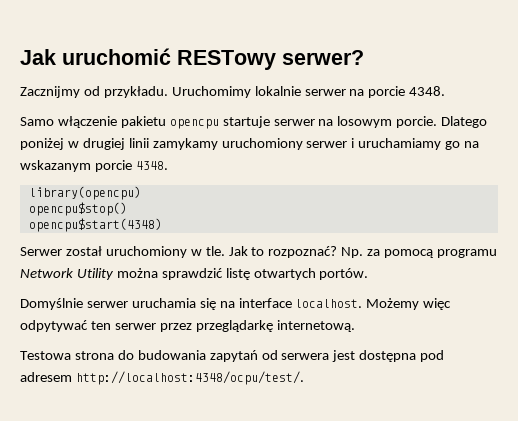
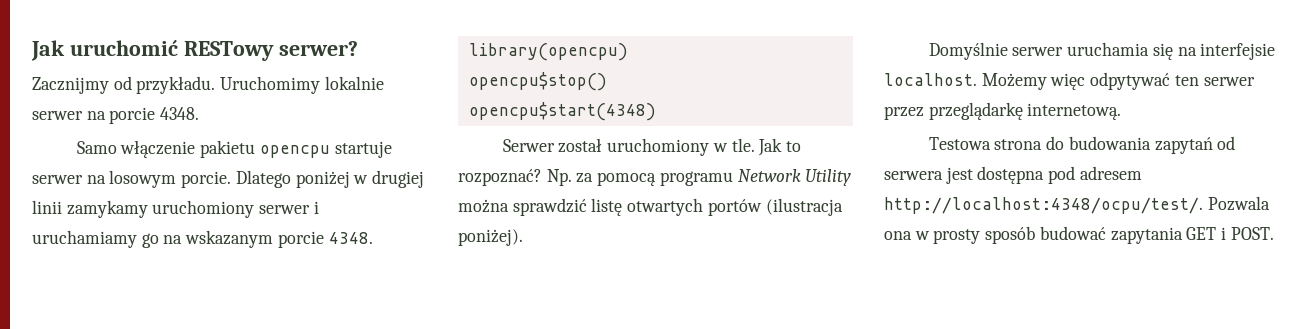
- Np. za pomocą programu Network Utility można sprawdzić listę otwartych portów.
+ Np. za pomocą programu Network Utility można sprawdzić listę otwartych portów (ilustracja poniżej).
- Domyślnie serwer uruchamia się na interface localhost.
+ Domyślnie serwer uruchamia się na interfejsie localhost.
+ Pozwala ona w prosty sposób budować zapytania GET i POST.

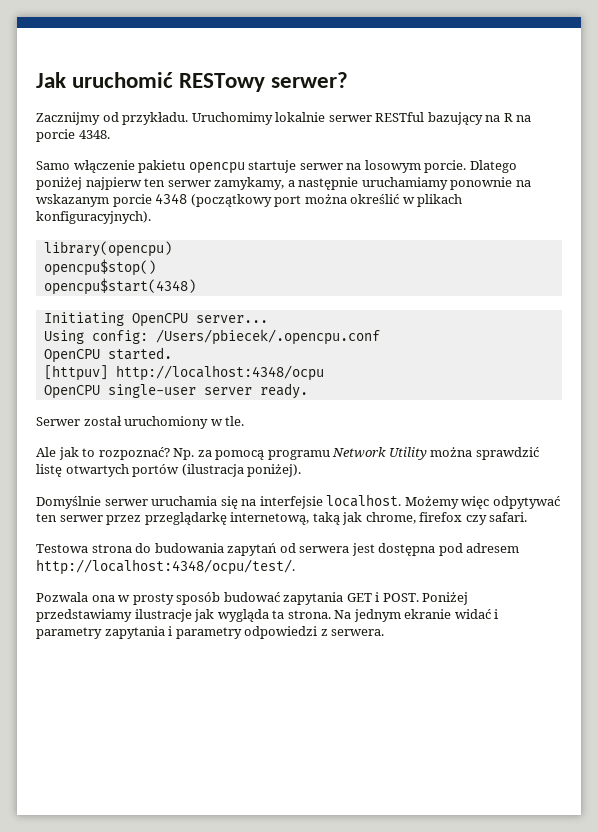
- Uruchomimy lokalnie serwer na porcie 4348.
+ Uruchomimy lokalnie serwer RESTful bazujący na R na porcie 4348.
- Dlatego poniżej w drugiej linii zamykamy uruchomiony serwer i uruchamiamy go na wskazanym porcie 4348.
+ Dlatego poniżej najpierw ten serwer zamykamy, a następnie uruchamiamy ponownie na wskazanym porcie 4348 (początkowy port można określić w plikach konfiguracyjnych).
  library(opencpu)
  opencpu$stop()
  opencpu$start(4348)
+ Initiating OpenCPU server...
+ Using config: /Users/pbiecek/.opencpu.conf
+ OpenCPU started.
+ [httpuv] http://localhost:4348/ocpu
+ OpenCPU single-user server ready.
- Serwer został uruchomiony w tle. Jak to rozpoznać?
+ Serwer został uruchomiony w tle.
+ Ale jak to rozpoznać?
- Możemy więc odpytywać ten serwer przez przeglądarkę internetową.
+ Możemy więc odpytywać ten serwer przez przeglądarkę internetową, taką jak chrome, firefox czy safari.
- Testowa strona do budowania zapytań od serwera jest dostępna pod adresem http://localhost:4348/ocpu/test/. Pozwala ona w prosty sposób budować zapytania GET i POST.
+ Testowa strona do budowania zapytań od serwera jest dostępna pod adresem http://localhost:4348/ocpu/test/.
+ Pozwala ona w prosty sposób budować zapytania GET i POST.
+ Poniżej przedstawiamy ilustracje jak wygląda ta strona. Na jednym ekranie widać i parametry zapytania i parametry odpowiedzi z serwera.

